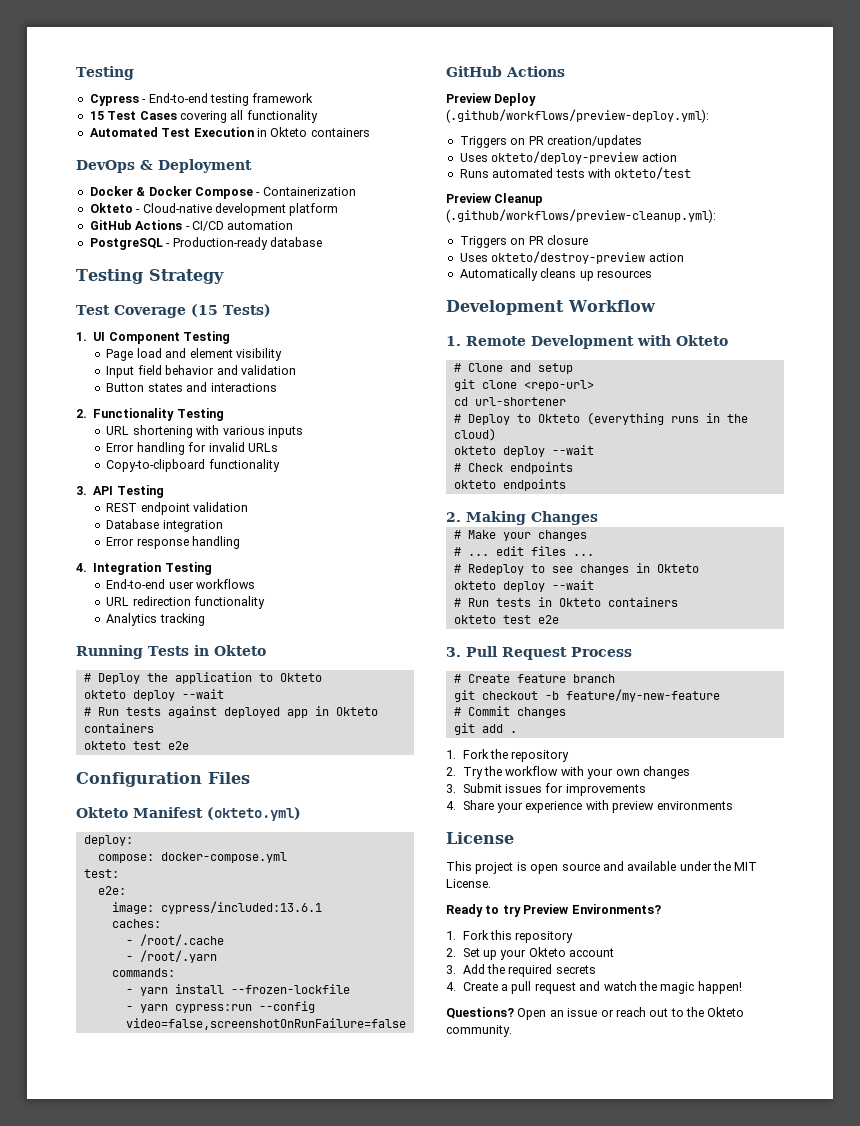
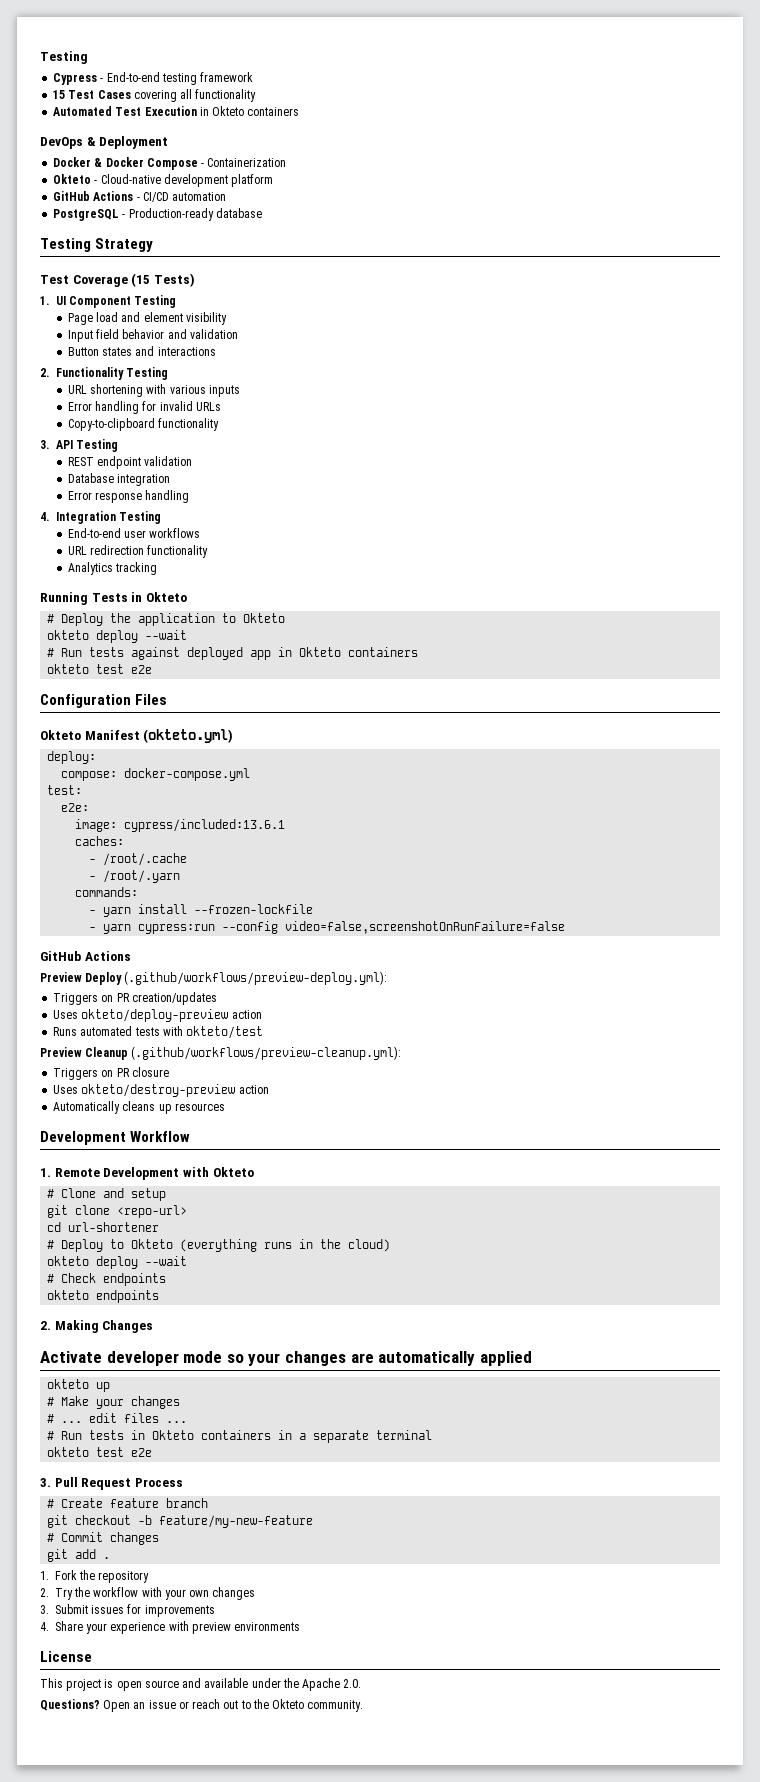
+ Activate developer mode so your changes are automatically applied
+ okteto up
- # Redeploy to see changes in Okteto
- okteto deploy --wait
- # Run tests in Okteto containers
+ # Run tests in Okteto containers in a separate terminal
- This project is open source and available under the MIT License.
- Ready to try Preview Environments?
- 1. Fork this repository
- 2. Set up your Okteto account
- 3. Add the required secrets
- 4. Create a pull request and watch the magic happen!
+ This project is open source and available under the Apache 2.0.

